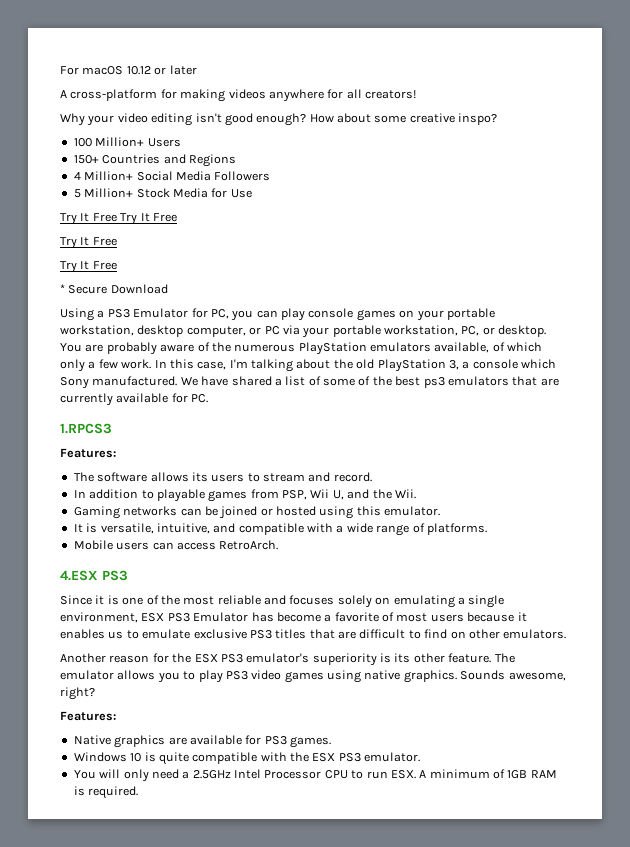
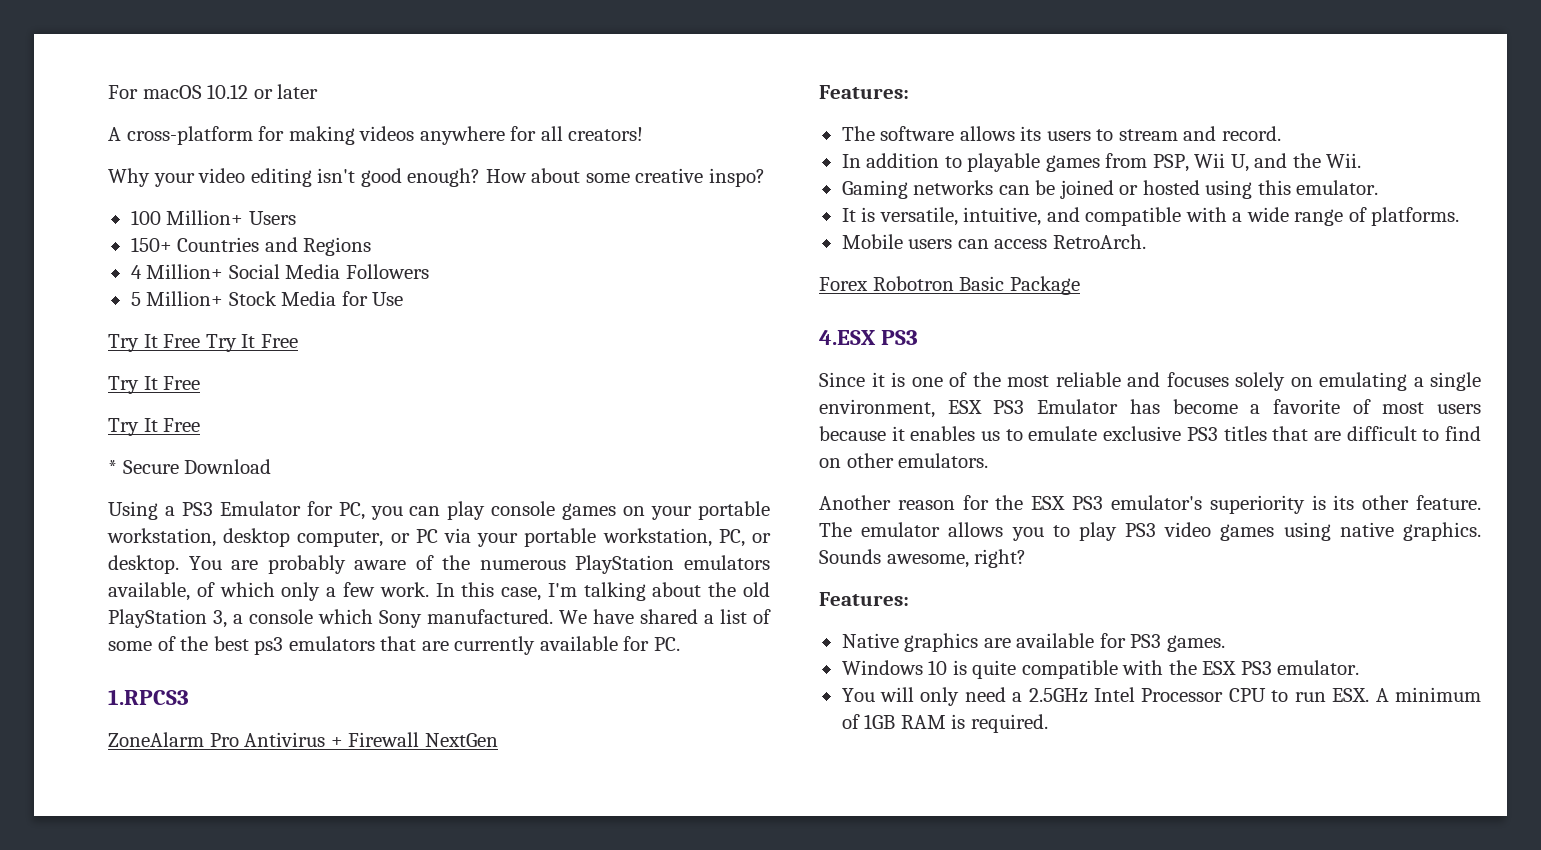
+ ZoneAlarm Pro Antivirus + Firewall NextGen
+ Forex Robotron Basic Package

